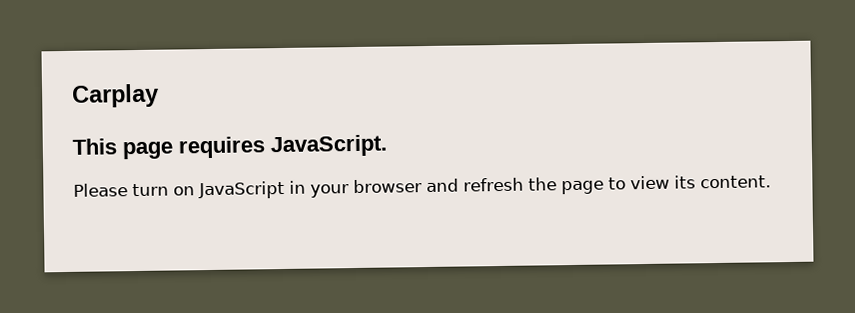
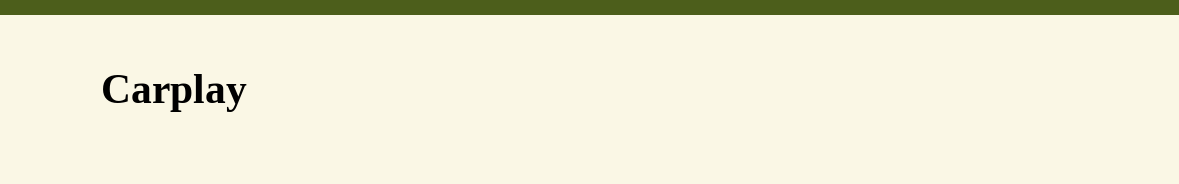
- This page requires JavaScript.
- Please turn on JavaScript in your browser and refresh the page to view its content.

